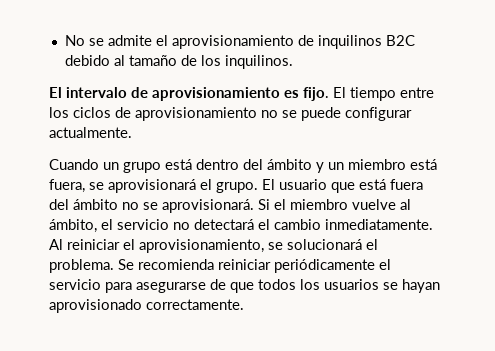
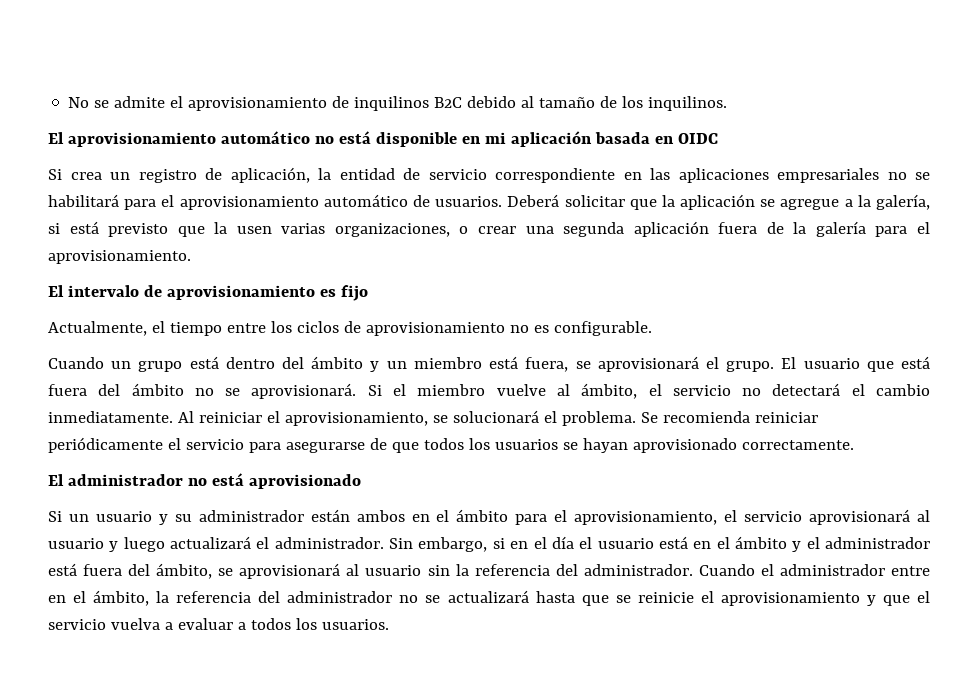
+ El aprovisionamiento automático no está disponible en mi aplicación basada en OIDC
+ Si crea un registro de aplicación, la entidad de servicio correspondiente en las aplicaciones empresariales no se habilitará para el aprovisionamiento automático de usuarios. Deberá solicitar que la aplicación se agregue a la galería, si está previsto que la usen varias organizaciones, o crear una segunda aplicación fuera de la galería para el aprovisionamiento.
- El intervalo de aprovisionamiento es fijo. El tiempo entre los ciclos de aprovisionamiento no se puede configurar actualmente.
+ El intervalo de aprovisionamiento es fijo
+ Actualmente, el tiempo entre los ciclos de aprovisionamiento no es configurable.
+ El administrador no está aprovisionado
+ Si un usuario y su administrador están ambos en el ámbito para el aprovisionamiento, el servicio aprovisionará al usuario y luego actualizará el administrador. Sin embargo, si en el día el usuario está en el ámbito y el administrador está fuera del ámbito, se aprovisionará al usuario sin la referencia del administrador. Cuando el administrador entre en el ámbito, la referencia del administrador no se actualizará hasta que se reinicie el aprovisionamiento y que el servicio vuelva a evaluar a todos los usuarios.

